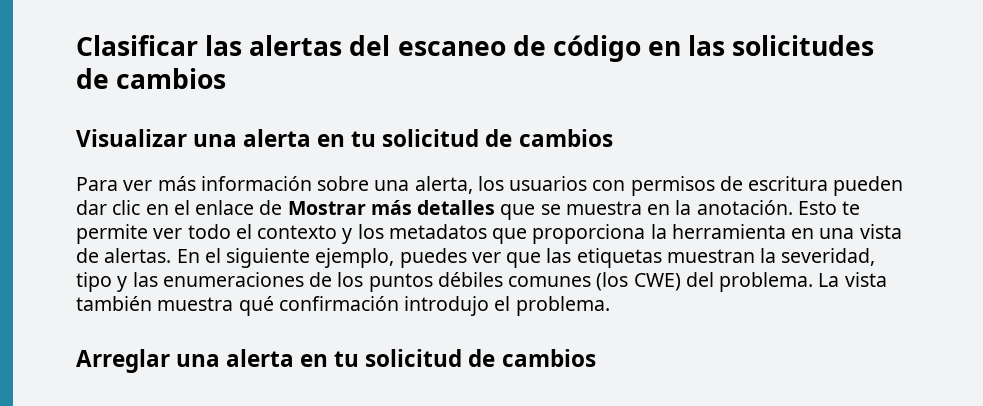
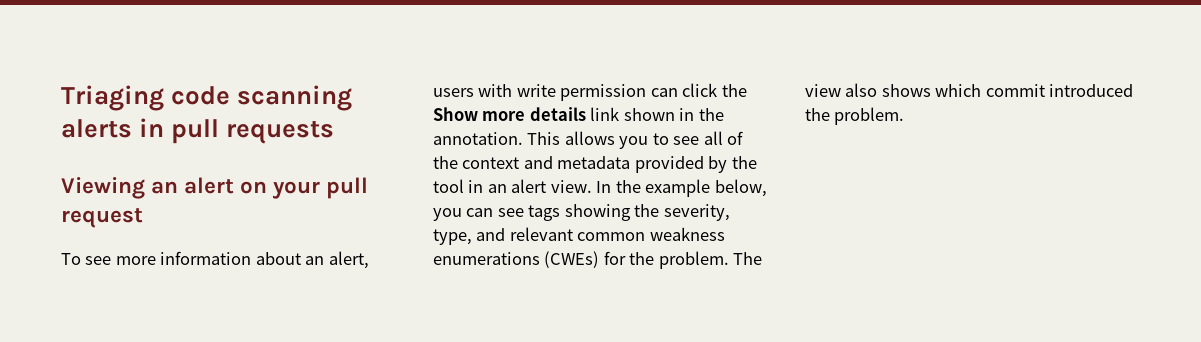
- Clasificar las alertas del escaneo de código en las solicitudes de cambios
- Visualizar una alerta en tu solicitud de cambios
- Para ver más información sobre una alerta, los usuarios con permisos de escritura pueden dar clic en el enlace de Mostrar más detalles que se muestra en la anotación. Esto te permite ver todo el contexto y los metadatos que proporciona la herramienta en una vista de alertas. En el siguiente ejemplo, puedes ver que las etiquetas muestran la severidad, tipo y las enumeraciones de los puntos débiles comunes (los CWE) del problema. La vista también muestra qué confirmación introdujo el problema.
- Arreglar una alerta en tu solicitud de cambios
+ Triaging code scanning alerts in pull requests
+ Viewing an alert on your pull request
+ To see more information about an alert, users with write permission can click the Show more details link shown in the annotation. This allows you to see all of the context and metadata provided by the tool in an alert view. In the example below, you can see tags showing the severity, type, and relevant common weakness enumerations (CWEs) for the problem. The view also shows which commit introduced the problem.

